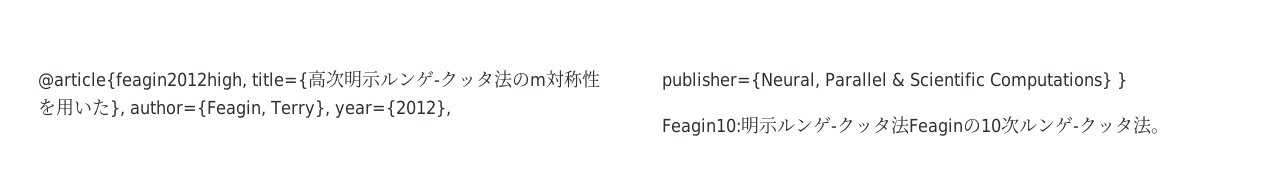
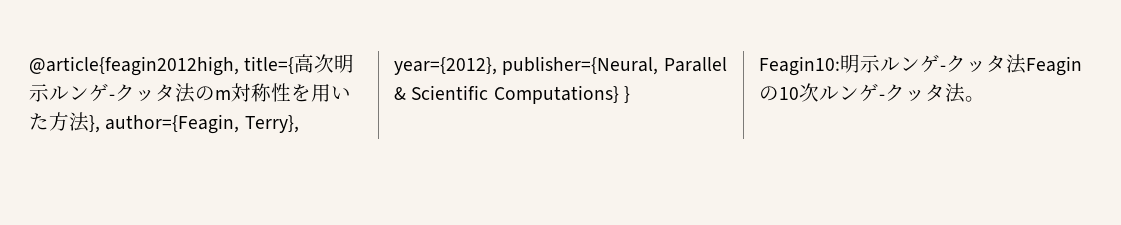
- @article{feagin2012high, title={高次明示ルンゲ-クッタ法のm対称性を用いた}, author={Feagin, Terry}, year={2012}, publisher={Neural, Parallel & Scientific Computations} }
+ @article{feagin2012high, title={高次明示ルンゲ-クッタ法のm対称性を用いた方法}, author={Feagin, Terry}, year={2012}, publisher={Neural, Parallel & Scientific Computations} }

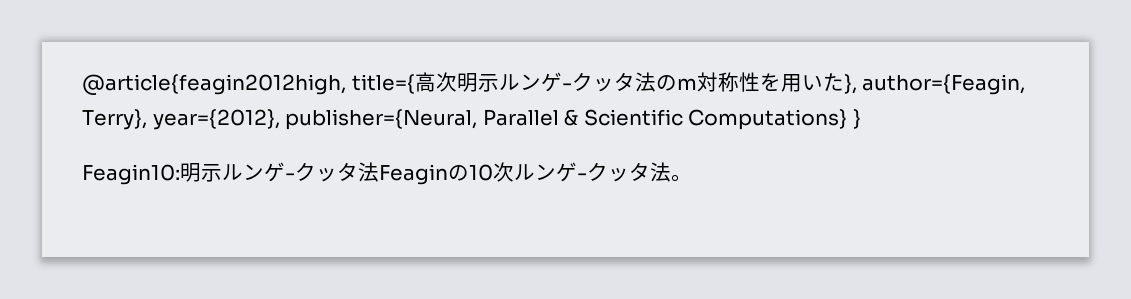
- @article{feagin2012high, title={高次明示ルンゲ-クッタ法のm対称性を用いた方法}, author={Feagin, Terry}, year={2012}, publisher={Neural, Parallel & Scientific Computations} }
+ @article{feagin2012high, title={高次明示ルンゲ-クッタ法のm対称性を用いた}, author={Feagin, Terry}, year={2012}, publisher={Neural, Parallel & Scientific Computations} }

